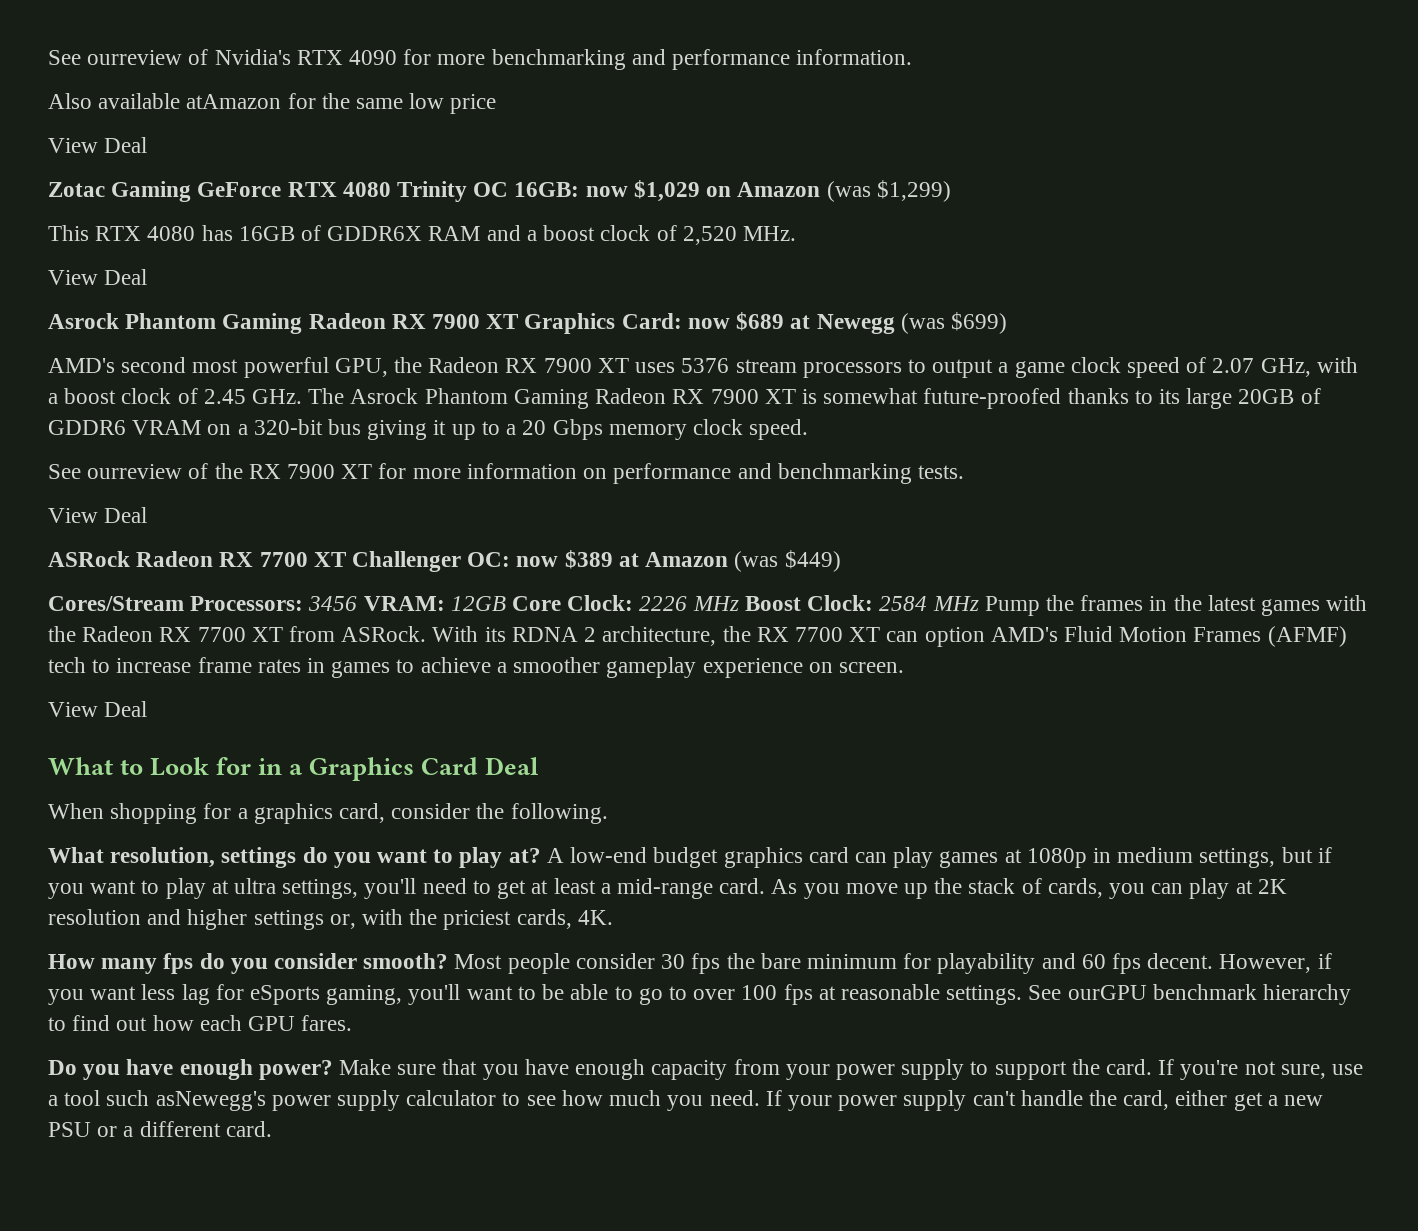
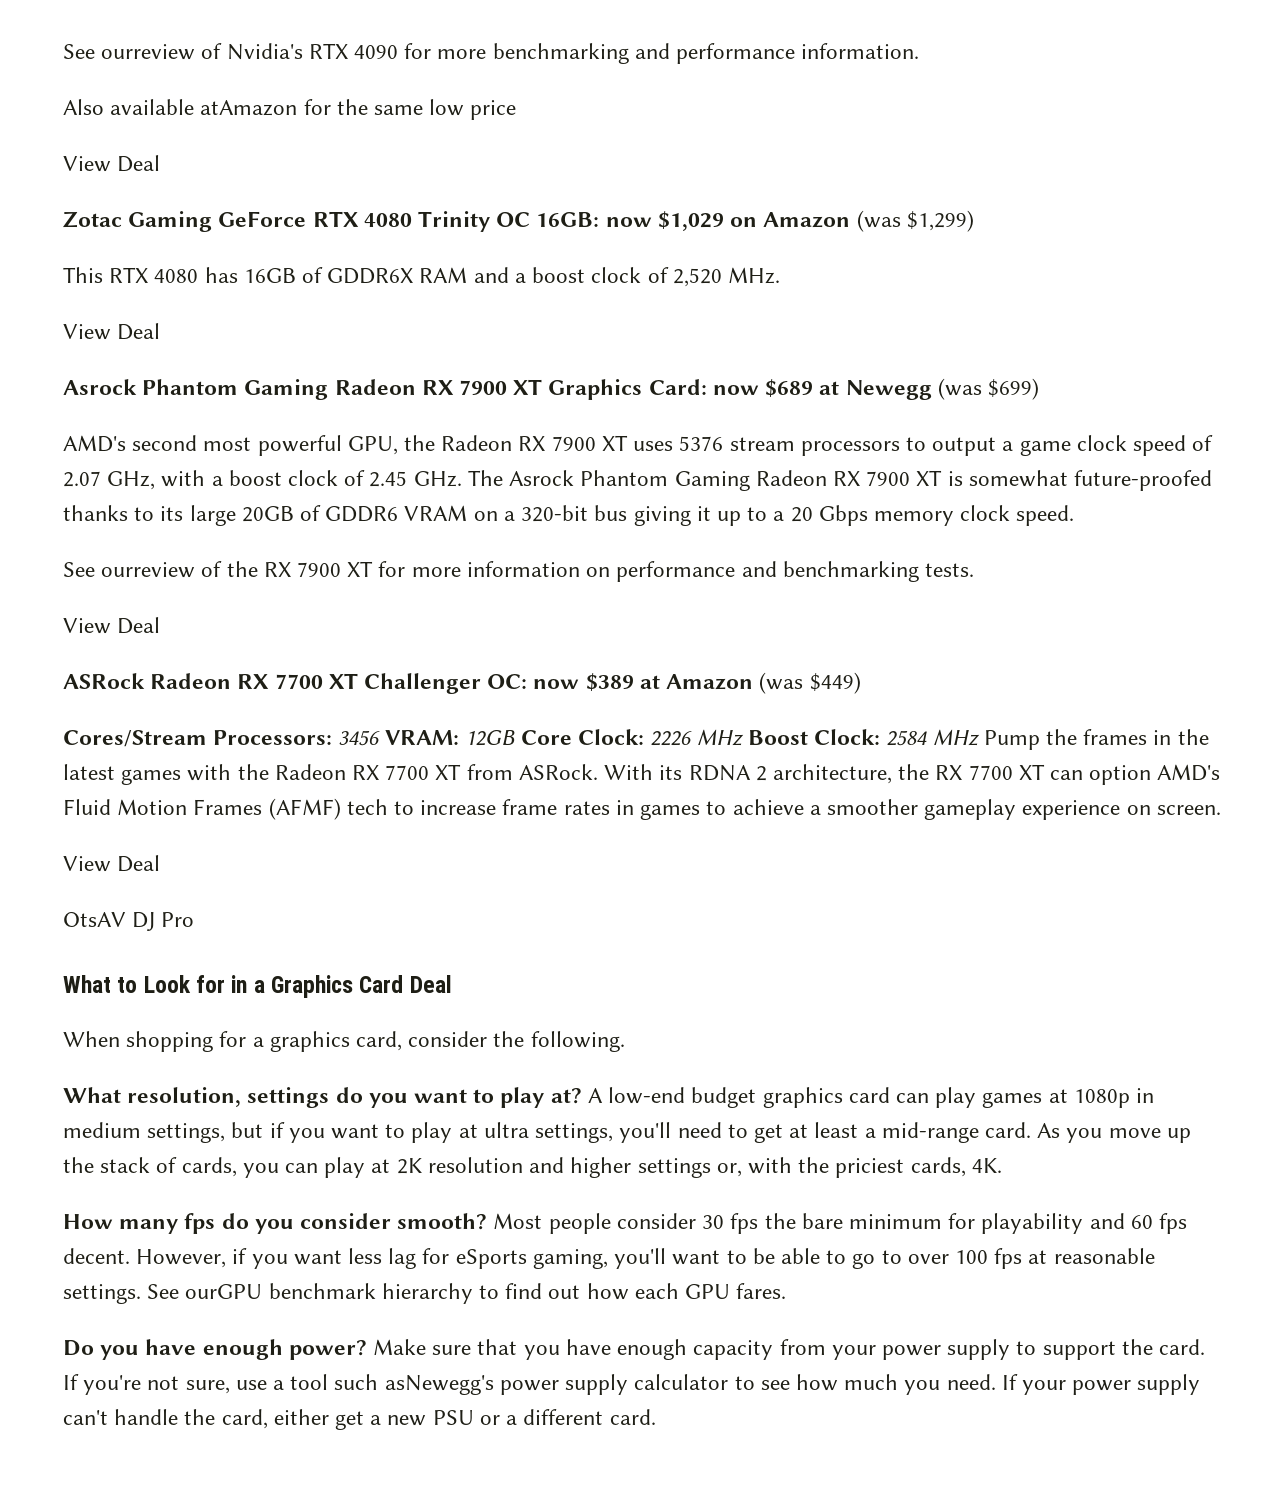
+ OtsAV DJ Pro

